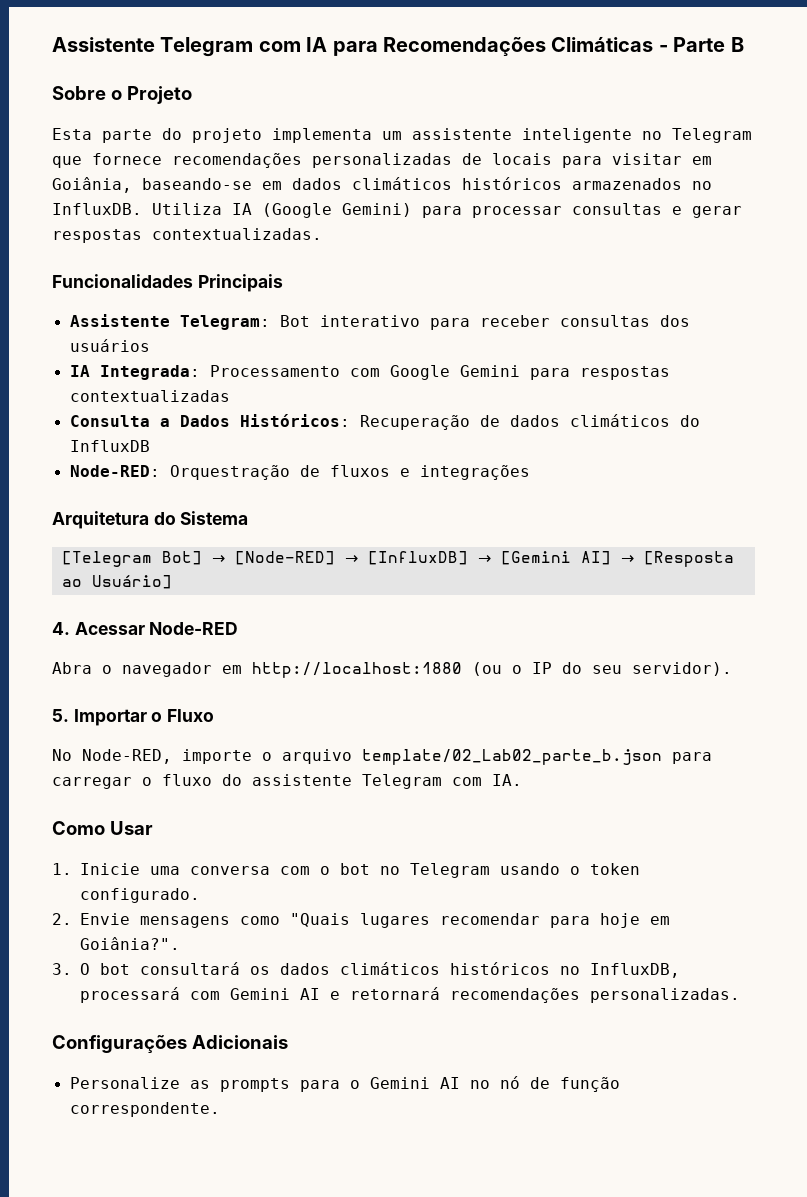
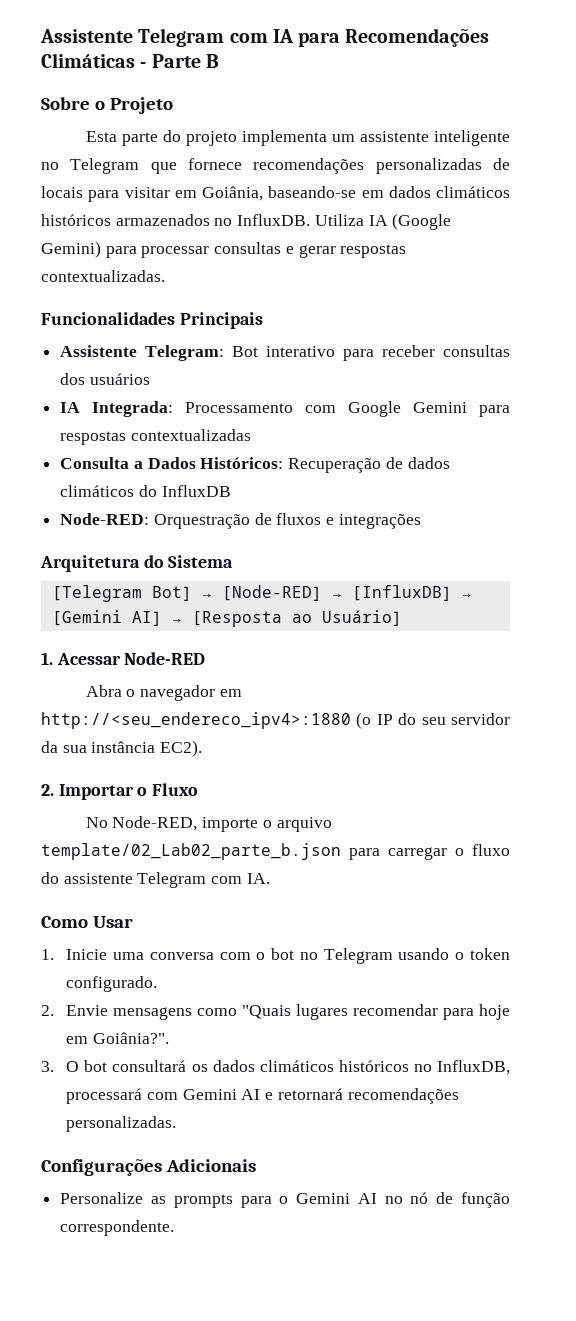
- 4. Acessar Node-RED
+ 1. Acessar Node-RED
- Abra o navegador em http://localhost:1880 (ou o IP do seu servidor).
- 5. Importar o Fluxo
+ Abra o navegador em http://<seu_endereco_ipv4>:1880 (o IP do seu servidor da sua instância EC2).
+ 2. Importar o Fluxo

